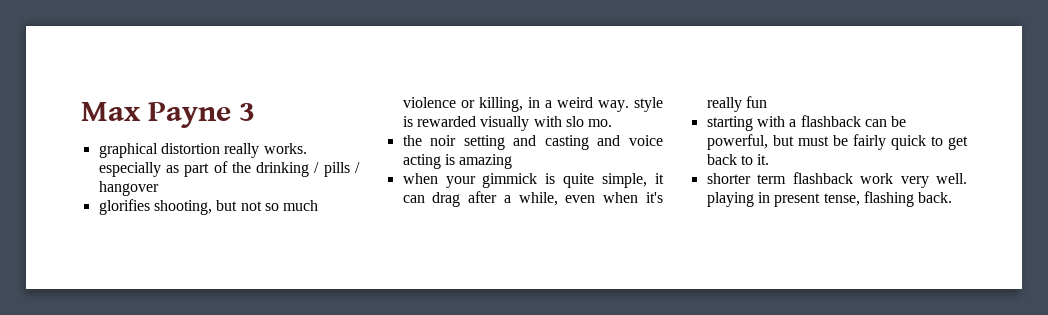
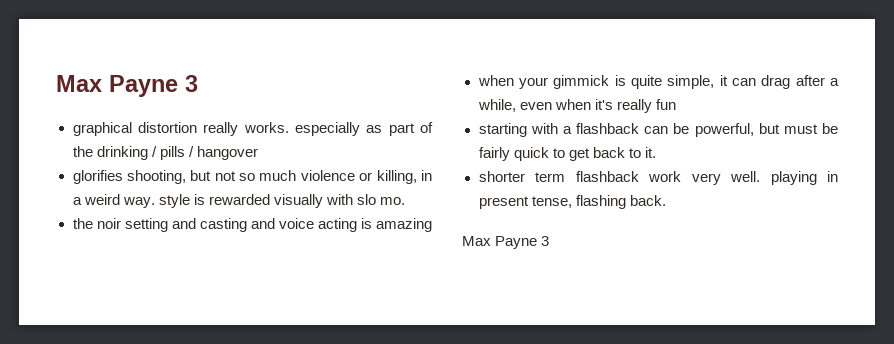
  shorter term flashback work very well. playing in present tense, flashing back.
+ Max Payne 3

